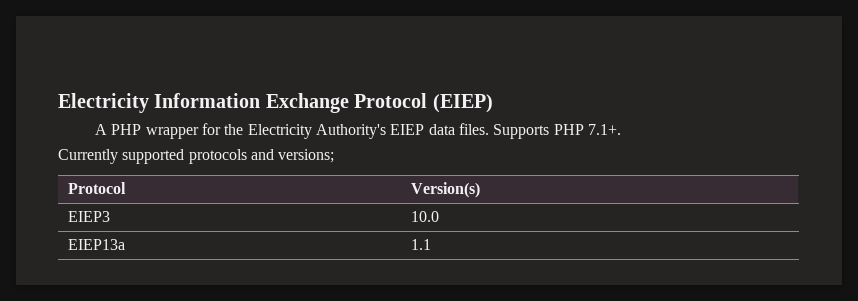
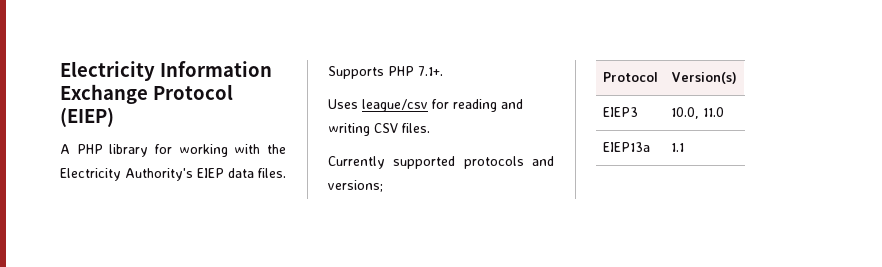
- A PHP wrapper for the Electricity Authority's EIEP data files.
+ A PHP library for working with the Electricity Authority's EIEP data files.
+ Uses league/csv for reading and writing CSV files.
- EIEP3 | 10.0
+ EIEP3 | 10.0, 11.0

